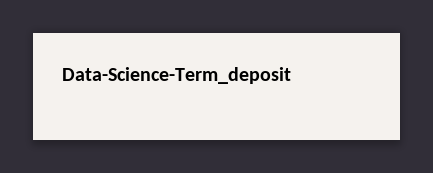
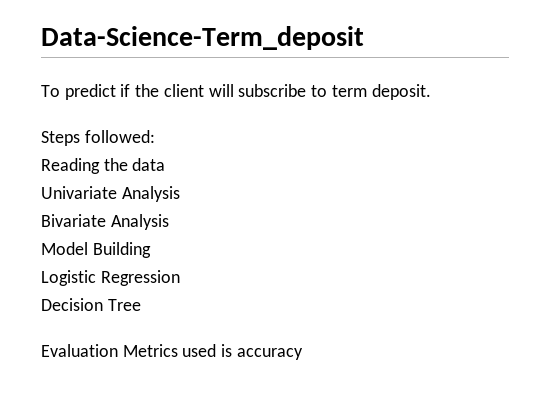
+ To predict if the client will subscribe to term deposit.
+ Steps followed:
+ Reading the data
+ Univariate Analysis
+ Bivariate Analysis
+ Model Building
+ Logistic Regression
+ Decision Tree
+ Evaluation Metrics used is accuracy

